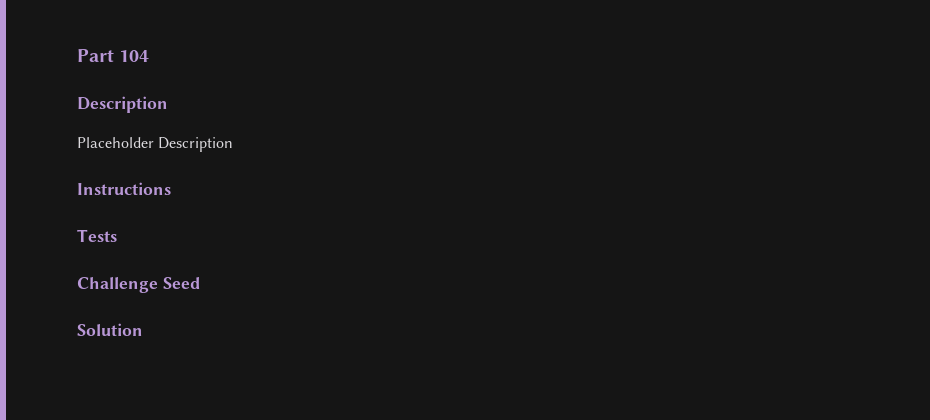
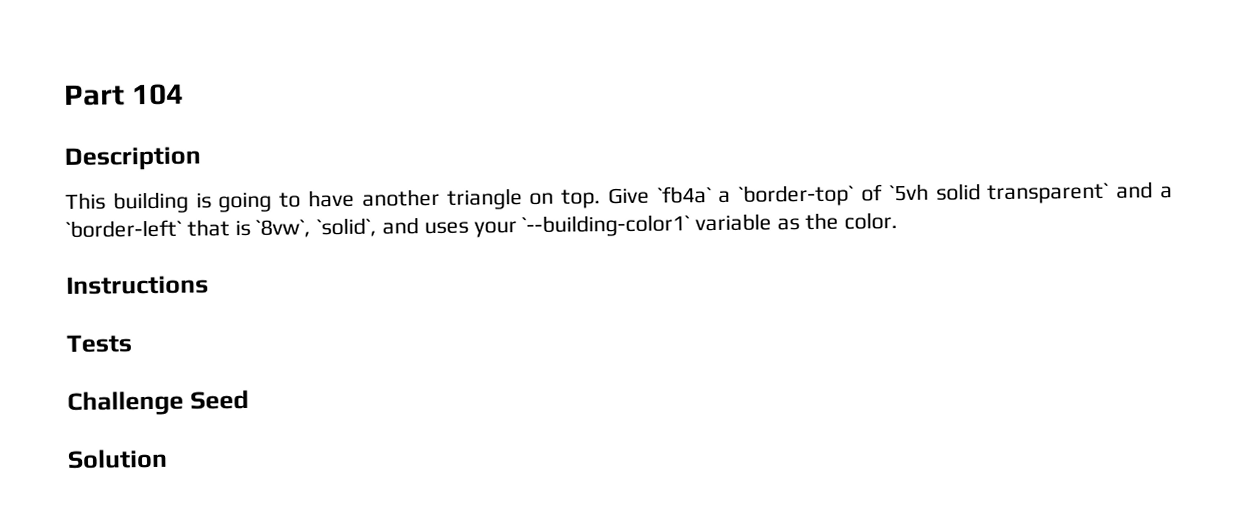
- Placeholder Description
+ This building is going to have another triangle on top. Give `fb4a` a `border-top` of `5vh solid transparent` and a `border-left` that is `8vw`, `solid`, and uses your `--building-color1` variable as the color.

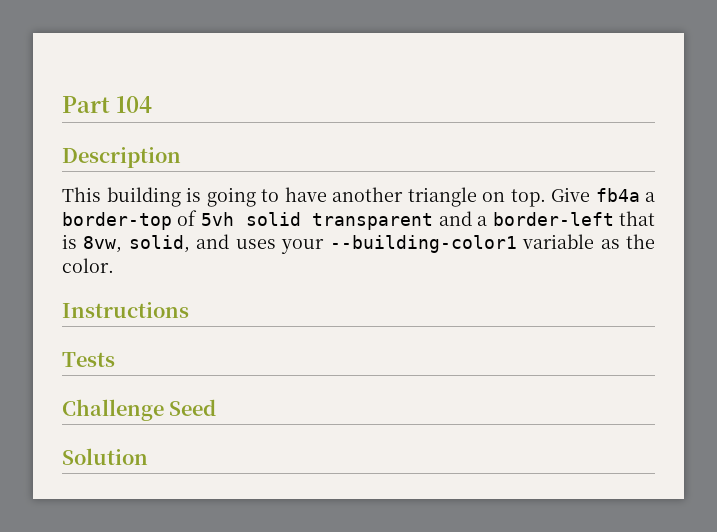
- Give `fb4a` a `border-top` of `5vh solid transparent` and a `border-left` that is `8vw`, `solid`, and uses your `--building-color1` variable as the color.
+ Give fb4a a border-top of 5vh solid transparent and a border-left that is 8vw, solid, and uses your --building-color1 variable as the color.

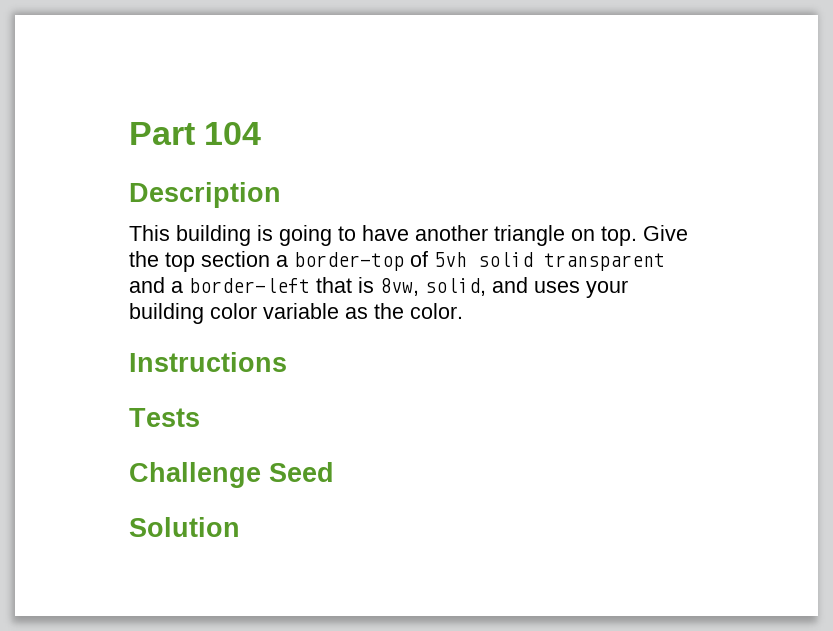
- Give fb4a a border-top of 5vh solid transparent and a border-left that is 8vw, solid, and uses your --building-color1 variable as the color.
+ Give the top section a border-top of 5vh solid transparent and a border-left that is 8vw, solid, and uses your building color variable as the color.

